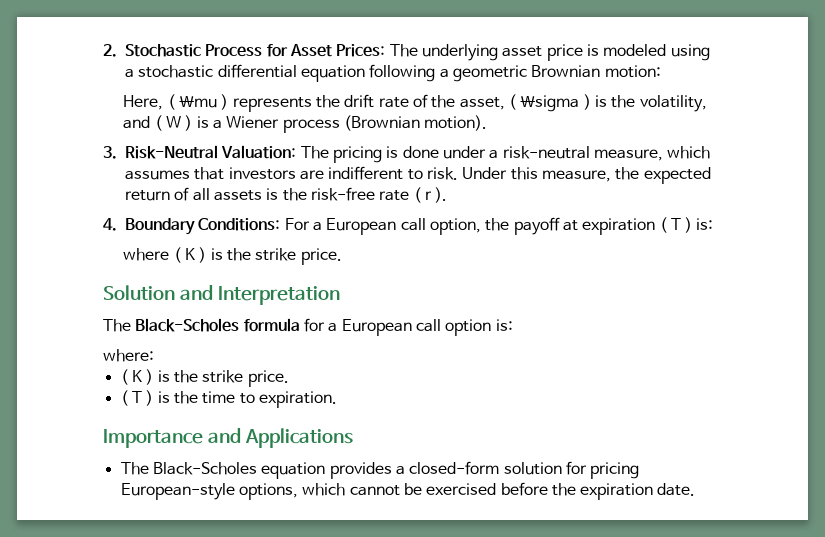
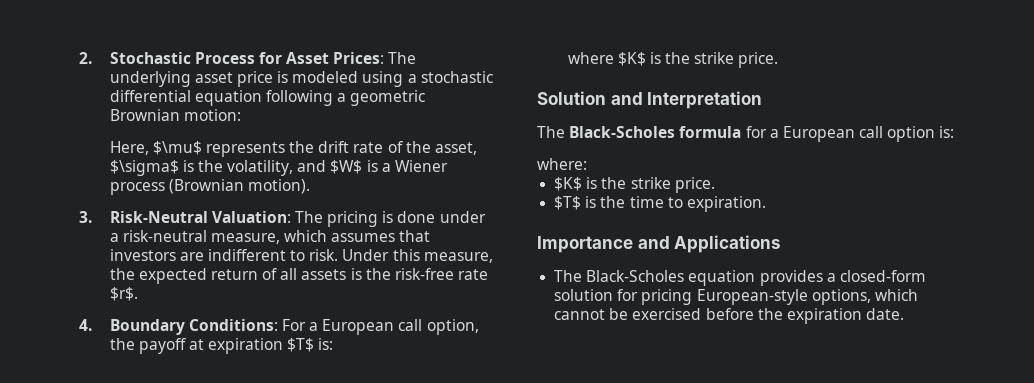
- Here, ( \mu ) represents the drift rate of the asset, ( \sigma ) is the volatility, and ( W ) is a Wiener process (Brownian motion).
+ Here, $\mu$ represents the drift rate of the asset, $\sigma$ is the volatility, and $W$ is a Wiener process (Brownian motion).
- Under this measure, the expected return of all assets is the risk-free rate ( r ).
+ Under this measure, the expected return of all assets is the risk-free rate $r$.
- 4. Boundary Conditions: For a European call option, the payoff at expiration ( T ) is:
+ 4. Boundary Conditions: For a European call option, the payoff at expiration $T$ is:
- where ( K ) is the strike price.
+ where $K$ is the strike price.
  where:
- ( K ) is the strike price.
- ( T ) is the time to expiration.
+ $K$ is the strike price.
+ $T$ is the time to expiration.

